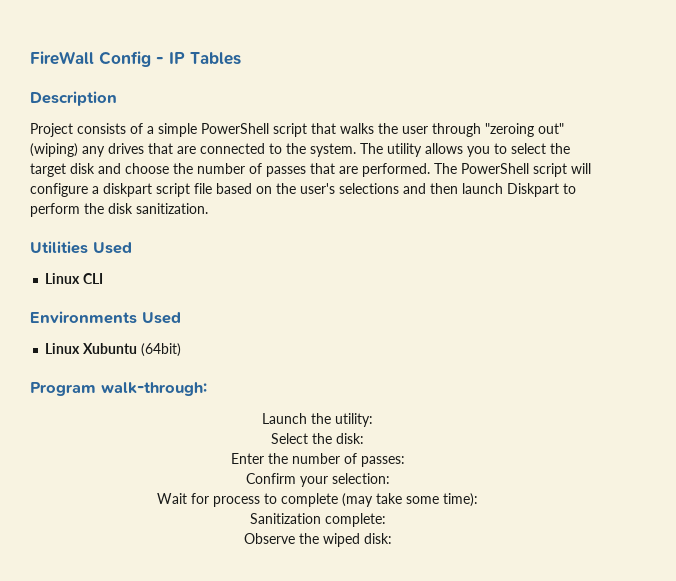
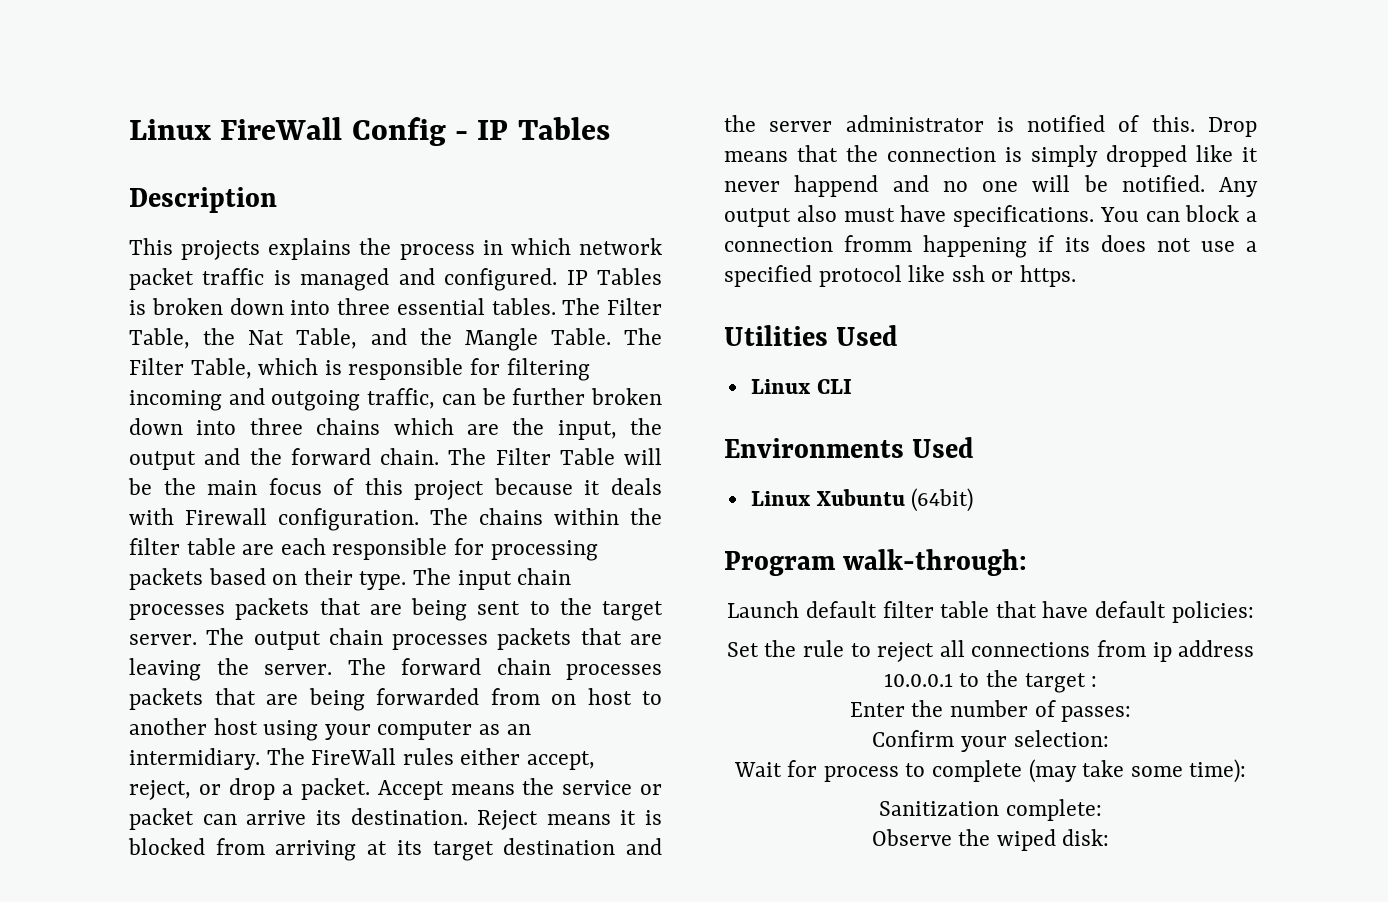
- FireWall Config - IP Tables
+ Linux FireWall Config - IP Tables
- Project consists of a simple PowerShell script that walks the user through "zeroing out" (wiping) any drives that are connected to the system. The utility allows you to select the target disk and choose the number of passes that are performed. The PowerShell script will configure a diskpart script file based on the user's selections and then launch Diskpart to perform the disk sanitization.
+ This projects explains the process in which network packet traffic is managed and configured. IP Tables is broken down into three essential tables. The Filter Table, the Nat Table, and the Mangle Table. The Filter Table, which is responsible for filtering incoming and outgoing traffic, can be further broken down into three chains which are the input, the output and the forward chain. The Filter Table will be the main focus of this project because it deals with Firewall configuration. The chains within the filter table are each responsible for processing packets based on their type. The input chain processes packets that are being sent to the target server. The output chain processes packets that are leaving the server. The forward chain processes packets that are being forwarded from on host to another host using your computer as an intermidiary. The FireWall rules either accept, reject, or drop a packet. Accept means the service or packet can arrive its destination. Reject means it is blocked from arriving at its target destination and the server administrator is notified of this. Drop means that the connection is simply dropped like it never happend and no one will be notified. Any output also must have specifications. You can block a connection fromm happening if its does not use a specified protocol like ssh or https.
- Launch the utility:
- Select the disk:
+ Launch default filter table that have default policies:
+ Set the rule to reject all connections from ip address 10.0.0.1 to the target :

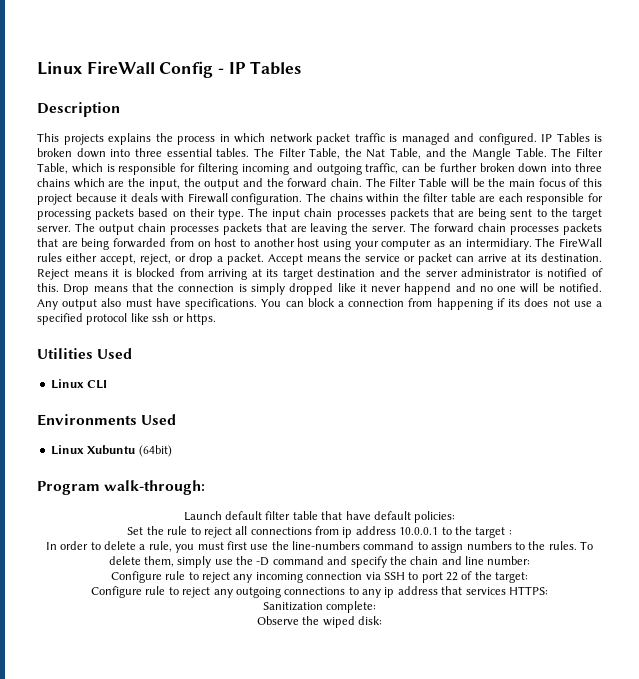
- Accept means the service or packet can arrive its destination.
+ Accept means the service or packet can arrive at its destination.
- You can block a connection fromm happening if its does not use a specified protocol like ssh or https.
+ You can block a connection from happening if its does not use a specified protocol like ssh or https.
- Enter the number of passes:
- Confirm your selection:
- Wait for process to complete (may take some time):
+ In order to delete a rule, you must first use the line-numbers command to assign numbers to the rules. To delete them, simply use the -D command and specify the chain and line number:
+ Configure rule to reject any incoming connection via SSH to port 22 of the target:
+ Configure rule to reject any outgoing connections to any ip address that services HTTPS:

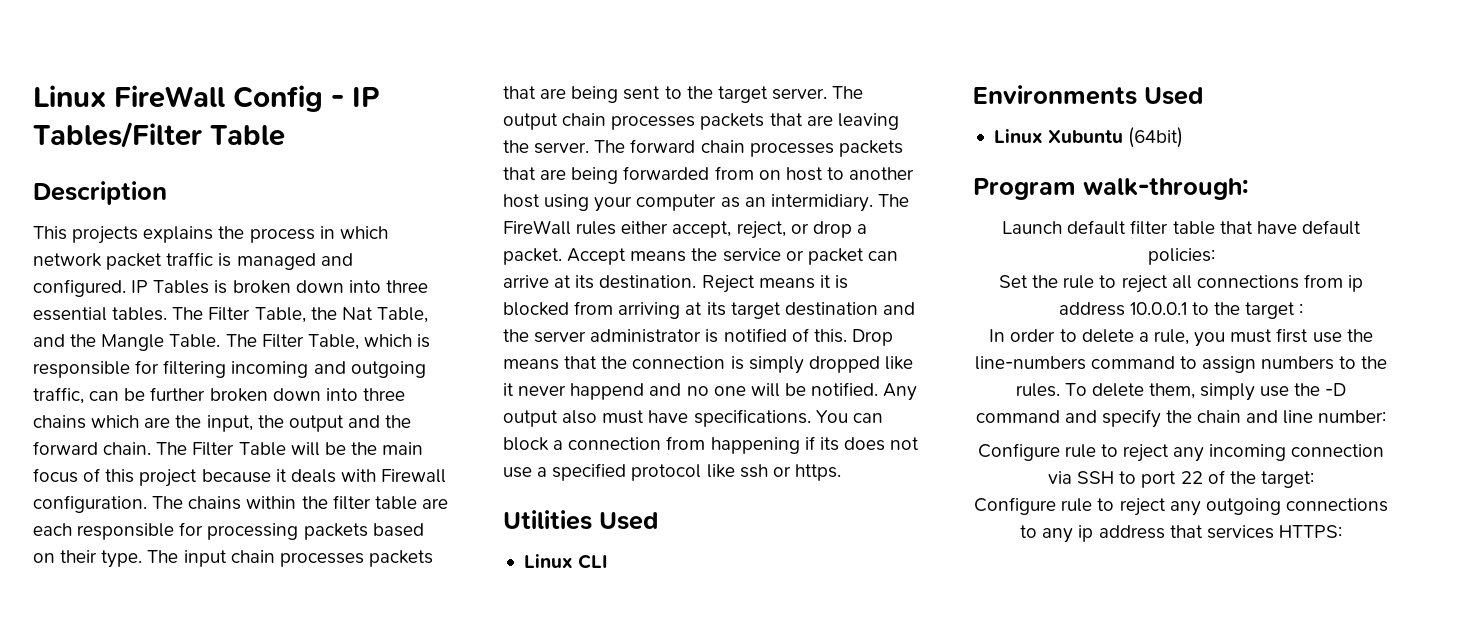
- Linux FireWall Config - IP Tables
+ Linux FireWall Config - IP Tables/Filter Table
- Sanitization complete:
- Observe the wiped disk:

